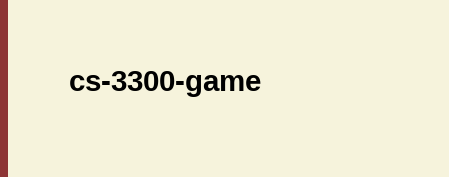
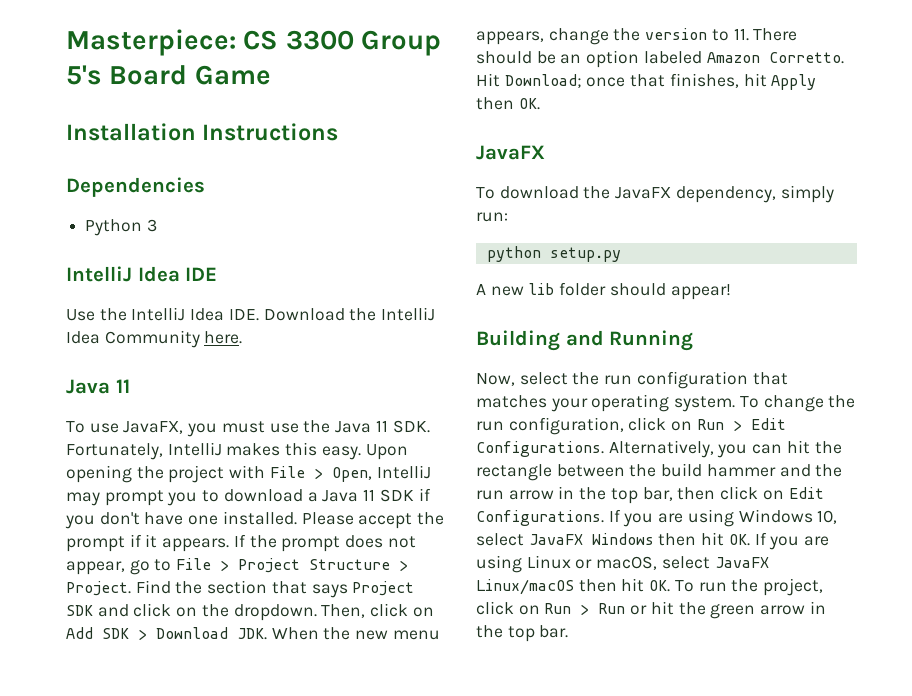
- cs-3300-game
+ Masterpiece: CS 3300 Group 5's Board Game
+ Installation Instructions
+ Dependencies
+ Python 3
+ IntelliJ Idea IDE
+ Use the IntelliJ Idea IDE. Download the IntelliJ Idea Community here.
+ Java 11
+ To use JavaFX, you must use the Java 11 SDK. Fortunately, IntelliJ makes this easy. Upon opening the project with File > Open, IntelliJ may prompt you to download a Java 11 SDK if you don't have one installed. Please accept the prompt if it appears. If the prompt does not appear, go to File > Project Structure > Project. Find the section that says Project SDK and click on the dropdown. Then, click on Add SDK > Download JDK. When the new menu appears, change the version to 11. There should be an option labeled Amazon Corretto. Hit Download; once that finishes, hit Apply then OK.
+ JavaFX
+ To download the JavaFX dependency, simply run:
+ python setup.py
+ A new lib folder should appear!
+ Building and Running
+ Now, select the run configuration that matches your operating system. To change the run configuration, click on Run > Edit Configurations. Alternatively, you can hit the rectangle between the build hammer and the run arrow in the top bar, then click on Edit Configurations. If you are using Windows 10, select JavaFX Windows then hit OK. If you are using Linux or macOS, select JavaFX Linux/macOS then hit OK. To run the project, click on Run > Run or hit the green arrow in the top bar.

